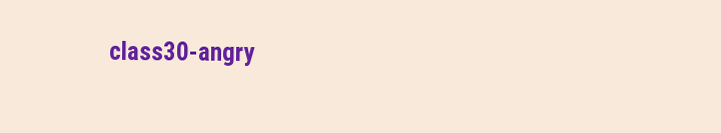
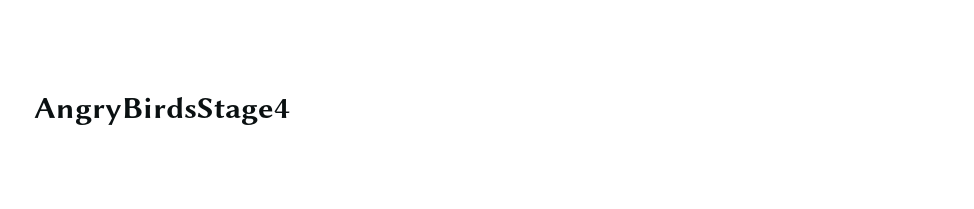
- class30-angry
+ AngryBirdsStage4

